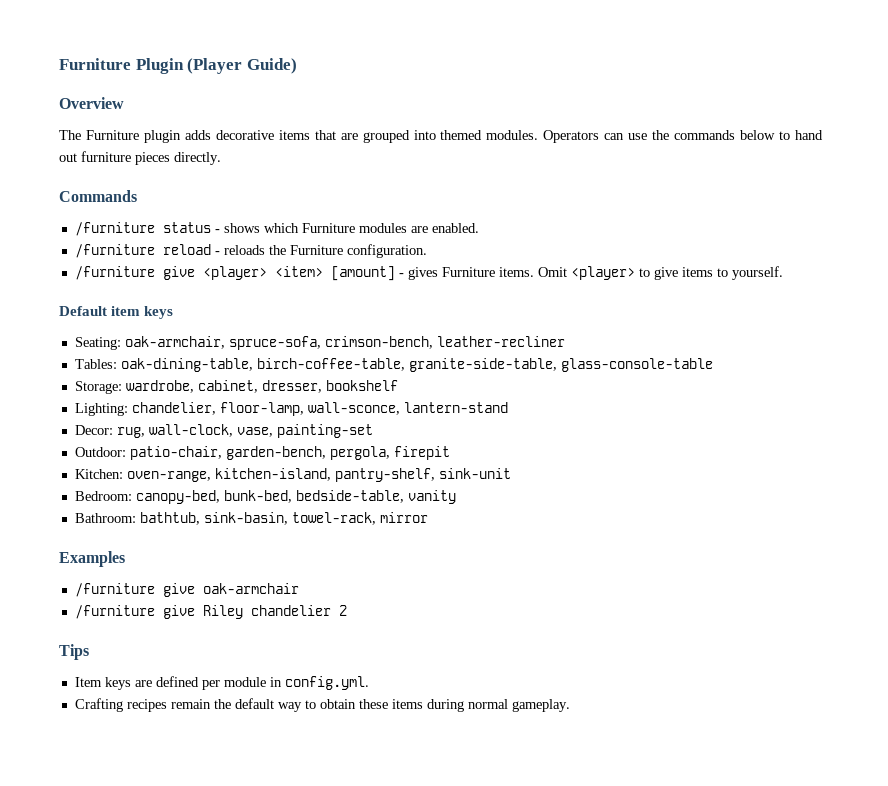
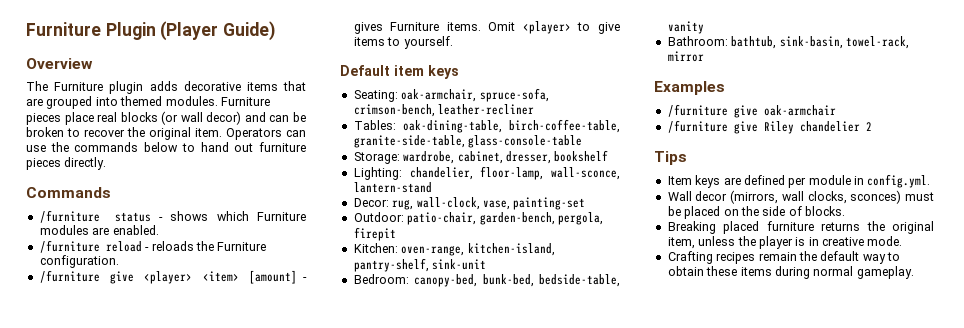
+ Furniture pieces place real blocks (or wall decor) and can be broken to recover the original item.
+ Wall decor (mirrors, wall clocks, sconces) must be placed on the side of blocks.
+ Breaking placed furniture returns the original item, unless the player is in creative mode.

